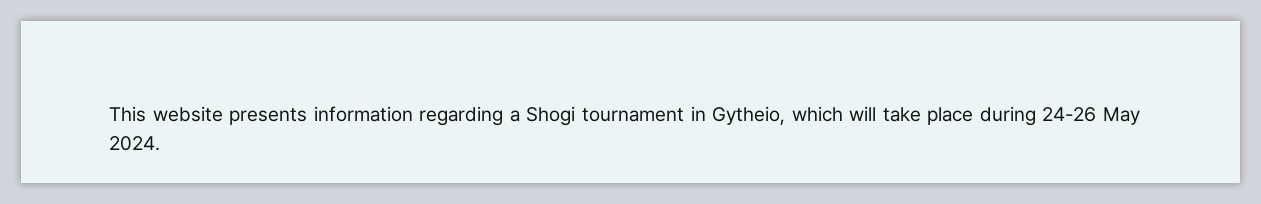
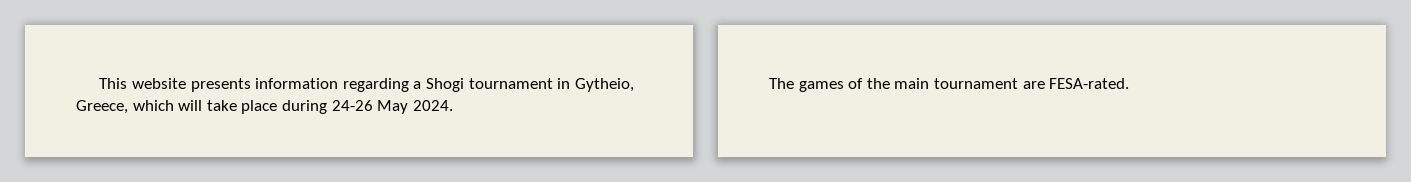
- This website presents information regarding a Shogi tournament in Gytheio, which will take place during 24-26 May 2024.
+ This website presents information regarding a Shogi tournament in Gytheio, Greece, which will take place during 24-26 May 2024.
+ The games of the main tournament are FESA-rated.

